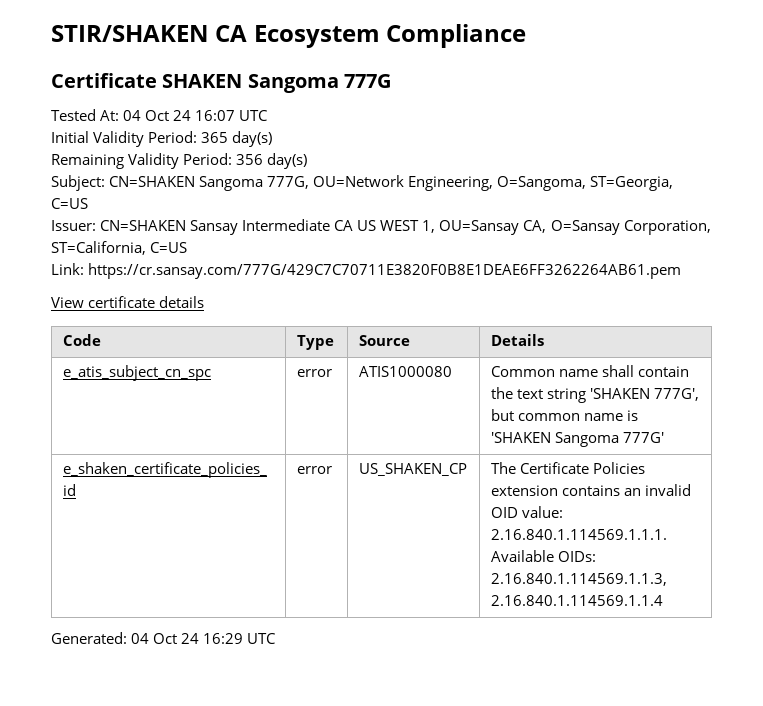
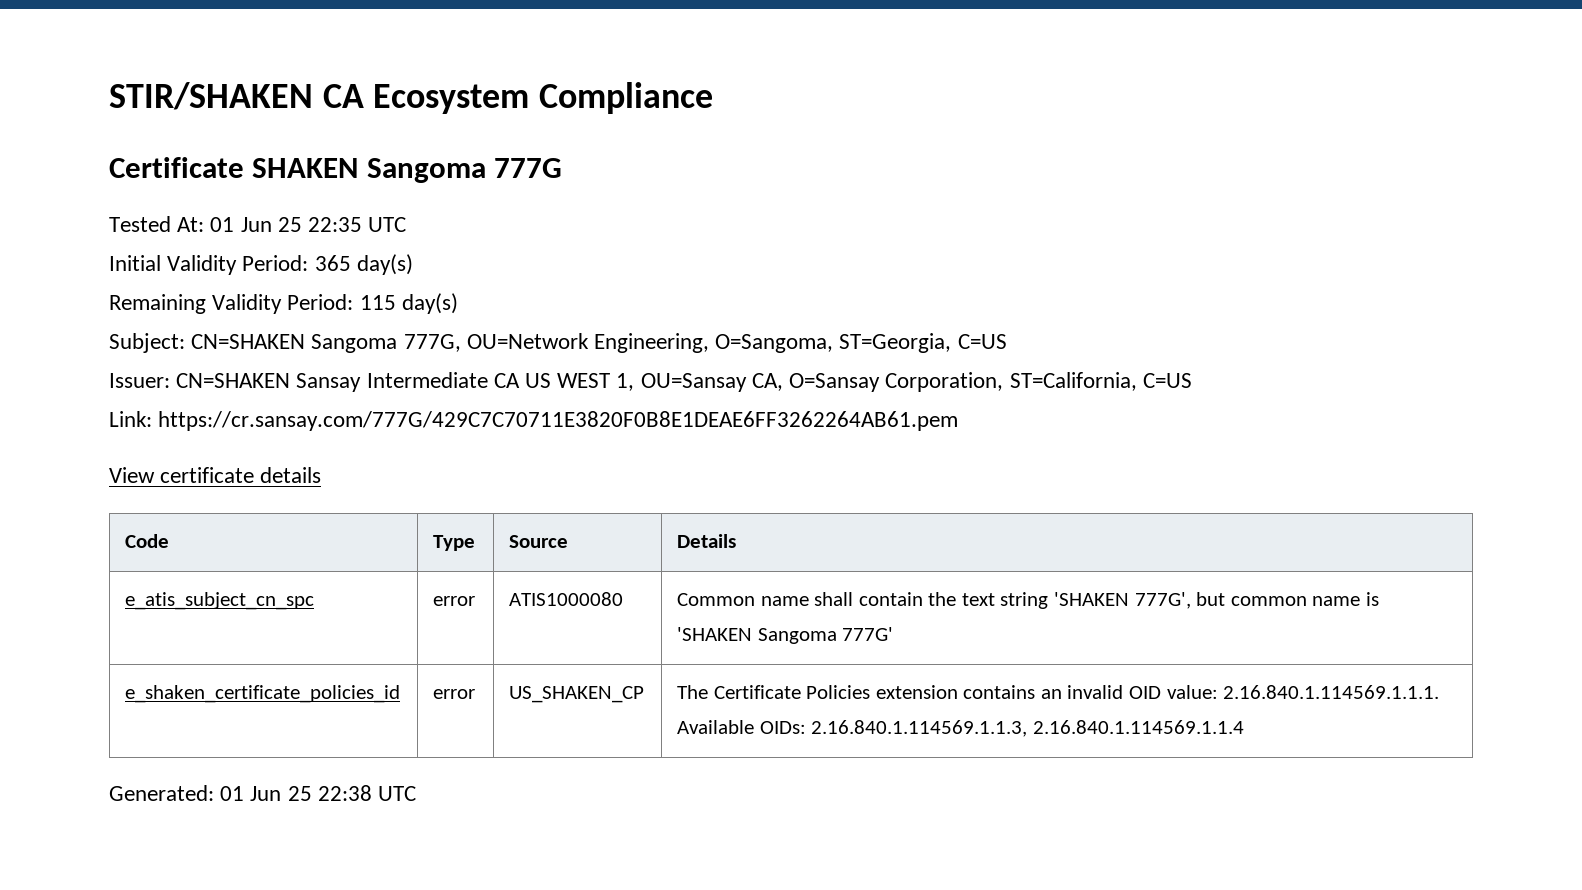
- Tested At: 04 Oct 24 16:07 UTC
+ Tested At: 01 Jun 25 22:35 UTC
- Remaining Validity Period: 356 day(s)
+ Remaining Validity Period: 115 day(s)
- Generated: 04 Oct 24 16:29 UTC
+ Generated: 01 Jun 25 22:38 UTC

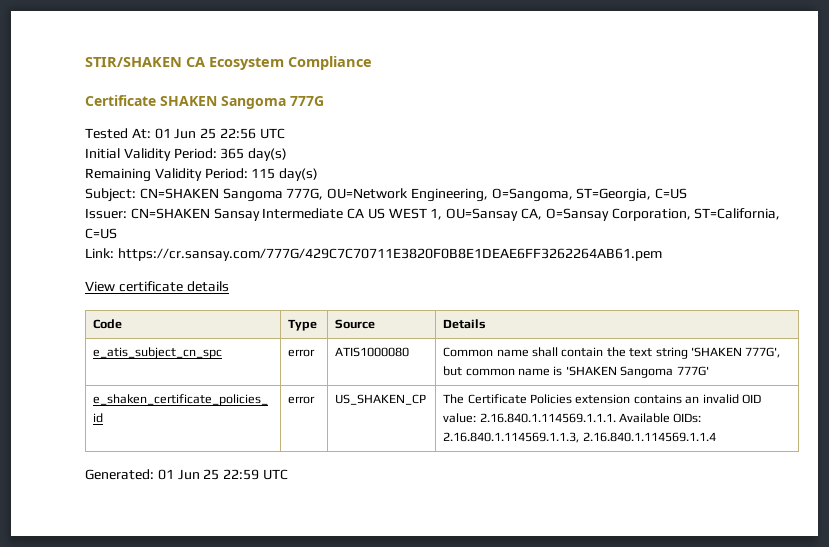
- Tested At: 01 Jun 25 22:35 UTC
+ Tested At: 01 Jun 25 22:56 UTC
- Generated: 01 Jun 25 22:38 UTC
+ Generated: 01 Jun 25 22:59 UTC

